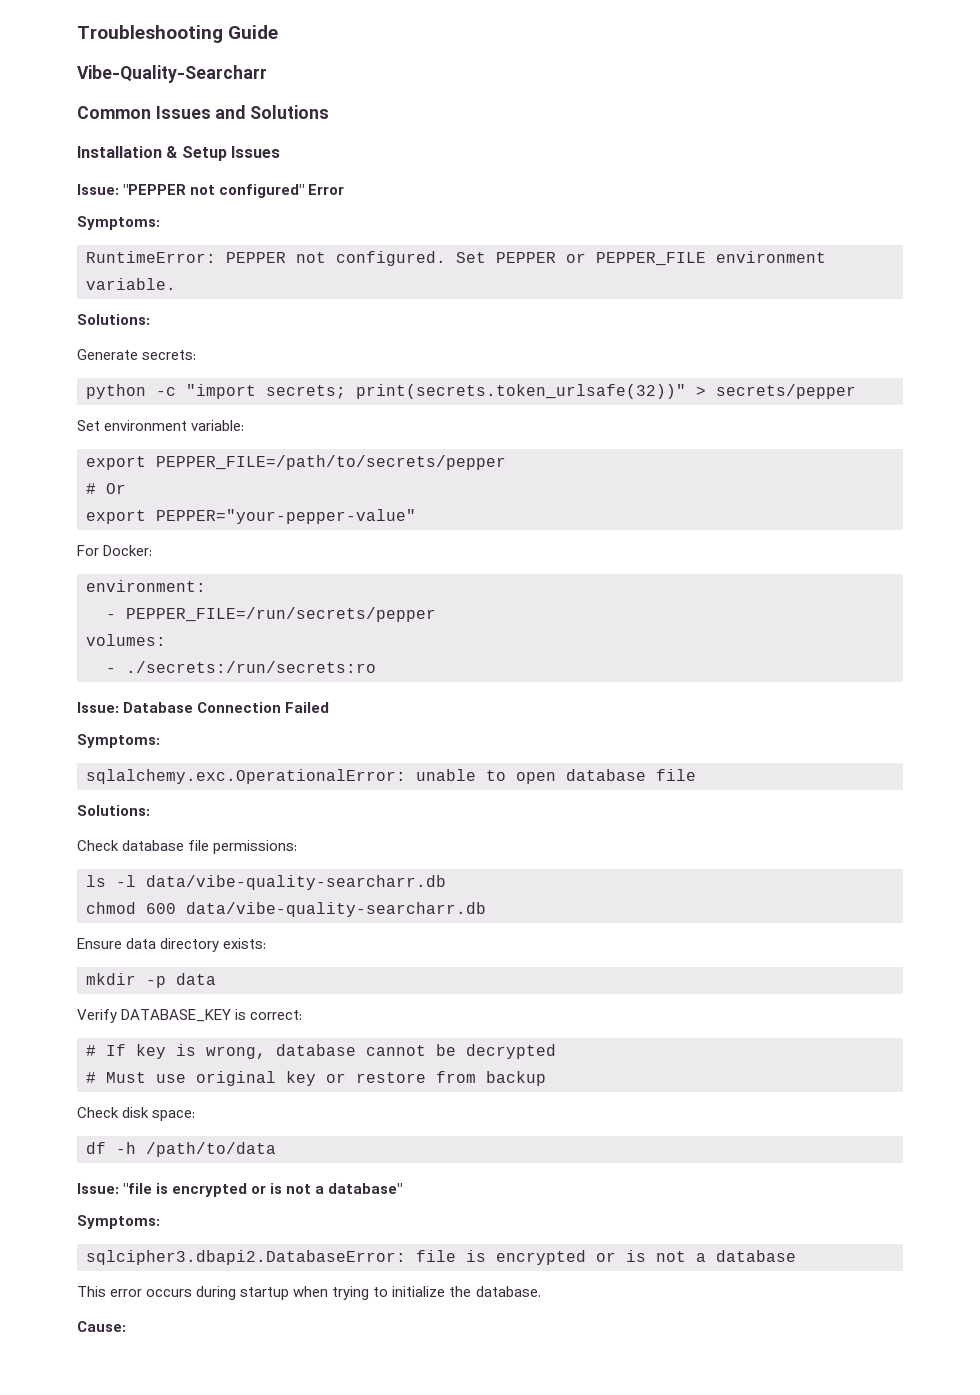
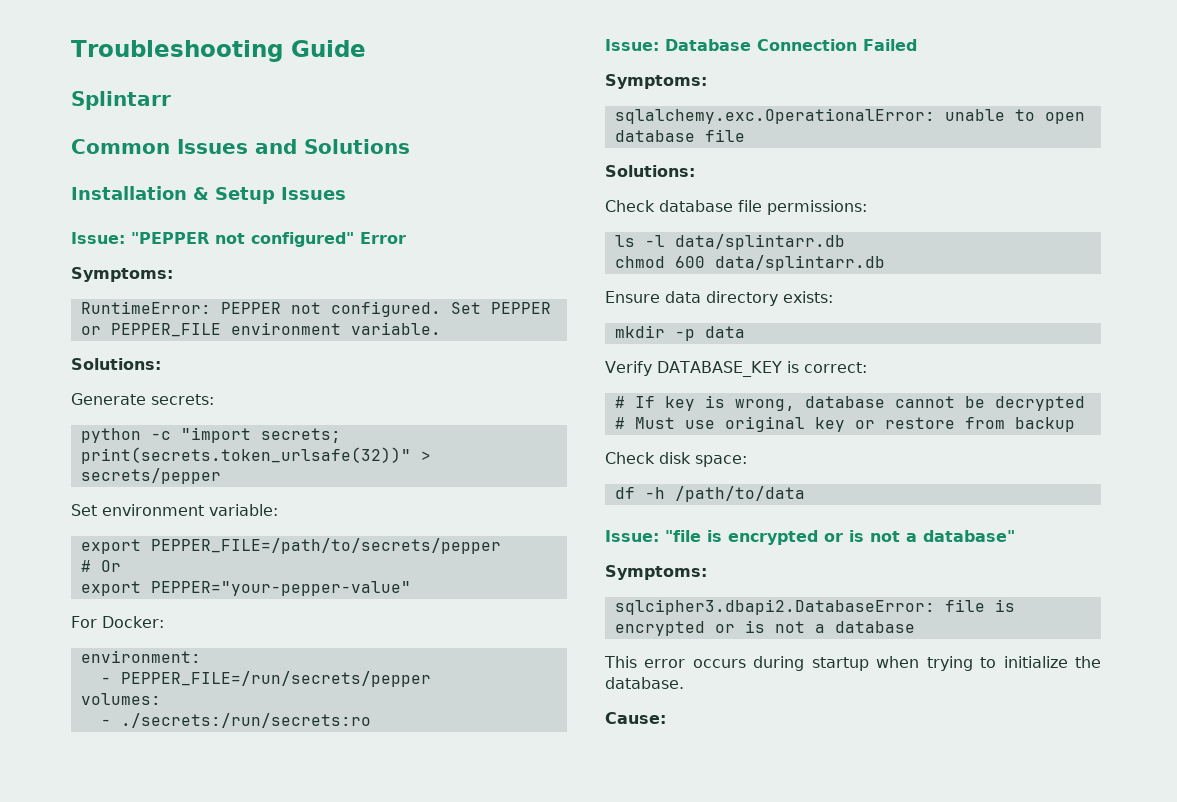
- Vibe-Quality-Searcharr
+ Splintarr
- ls -l data/vibe-quality-searcharr.db
+ ls -l data/splintarr.db
- chmod 600 data/vibe-quality-searcharr.db
+ chmod 600 data/splintarr.db

